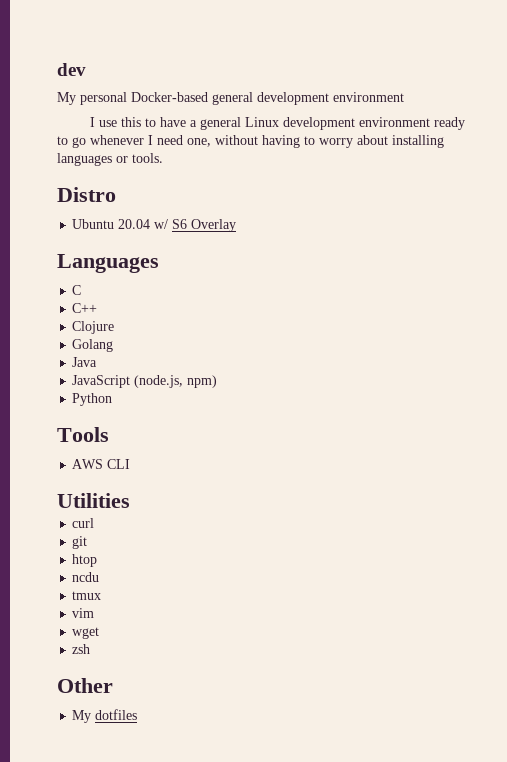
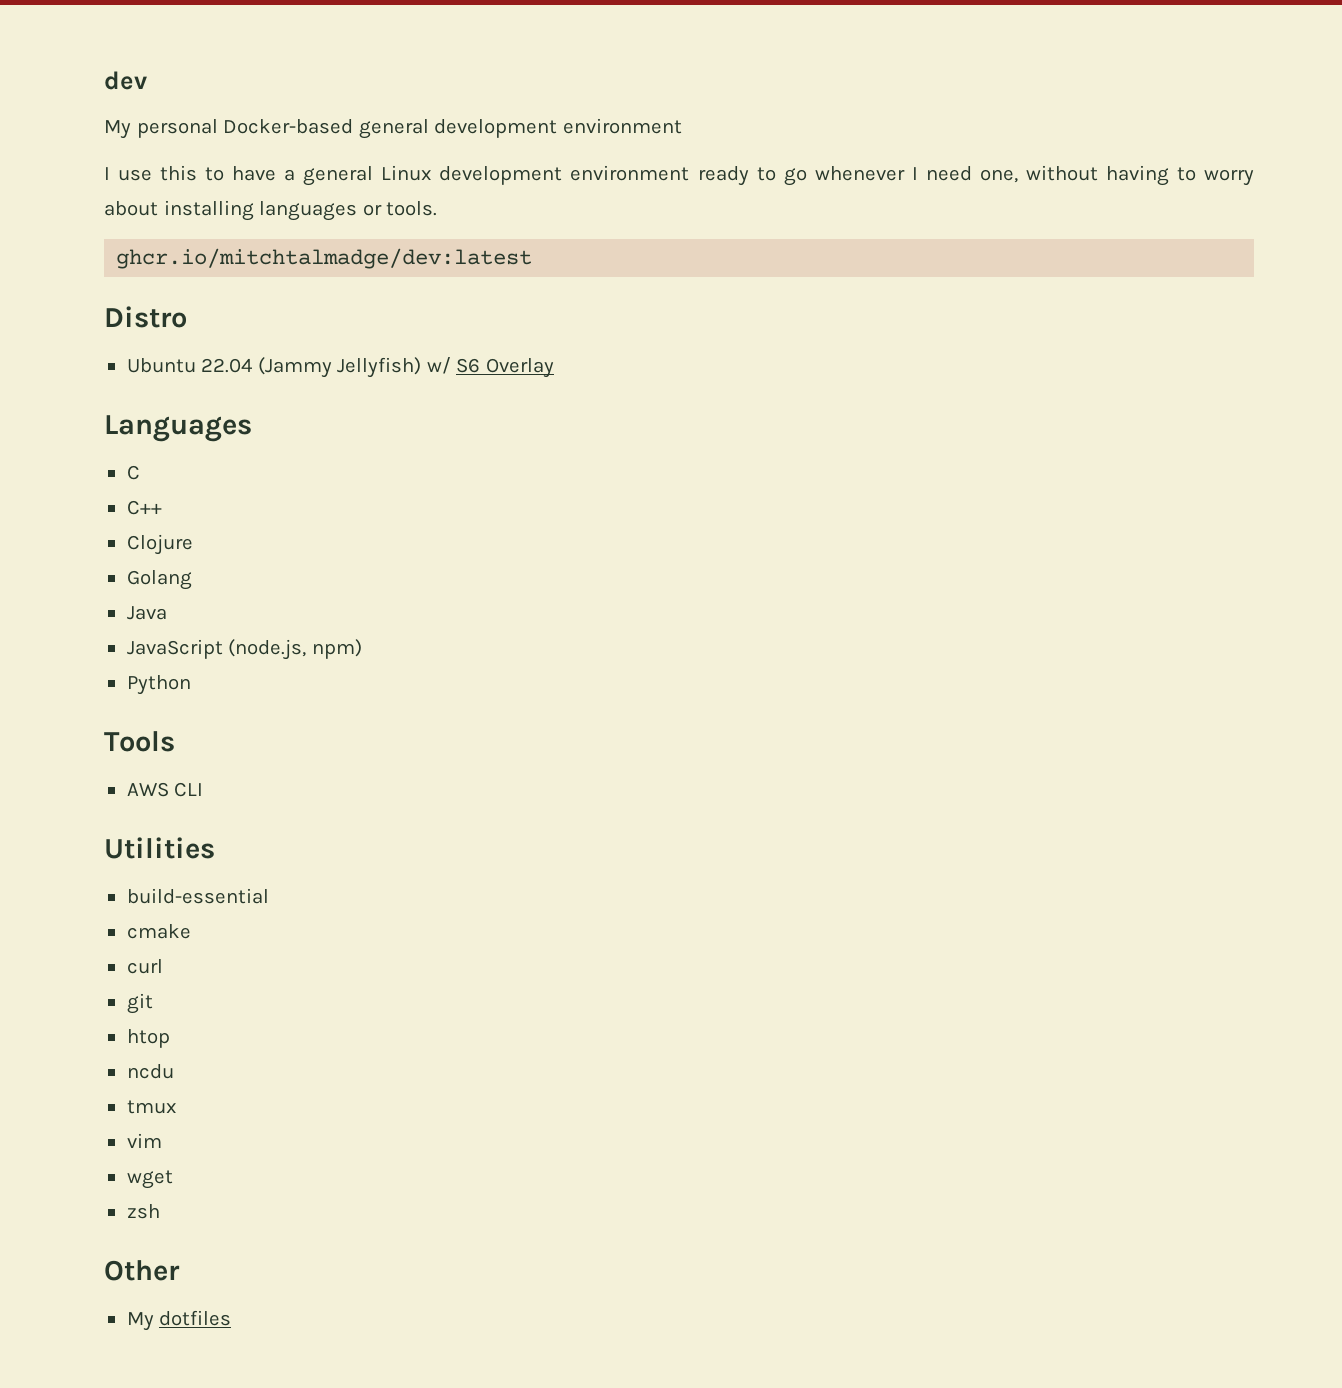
+ ghcr.io/mitchtalmadge/dev:latest
- Ubuntu 20.04 w/ S6 Overlay
+ Ubuntu 22.04 (Jammy Jellyfish) w/ S6 Overlay
+ build-essential
+ cmake

